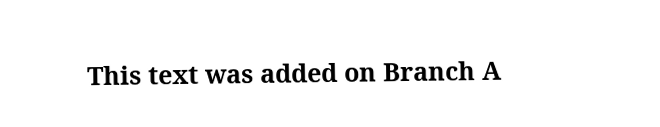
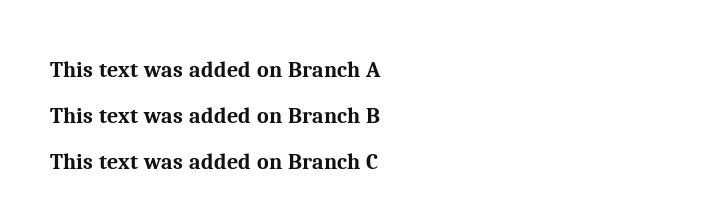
+ This text was added on Branch B
+ This text was added on Branch C

